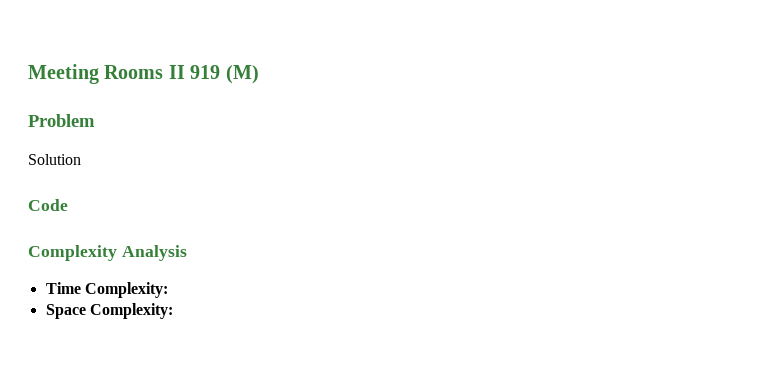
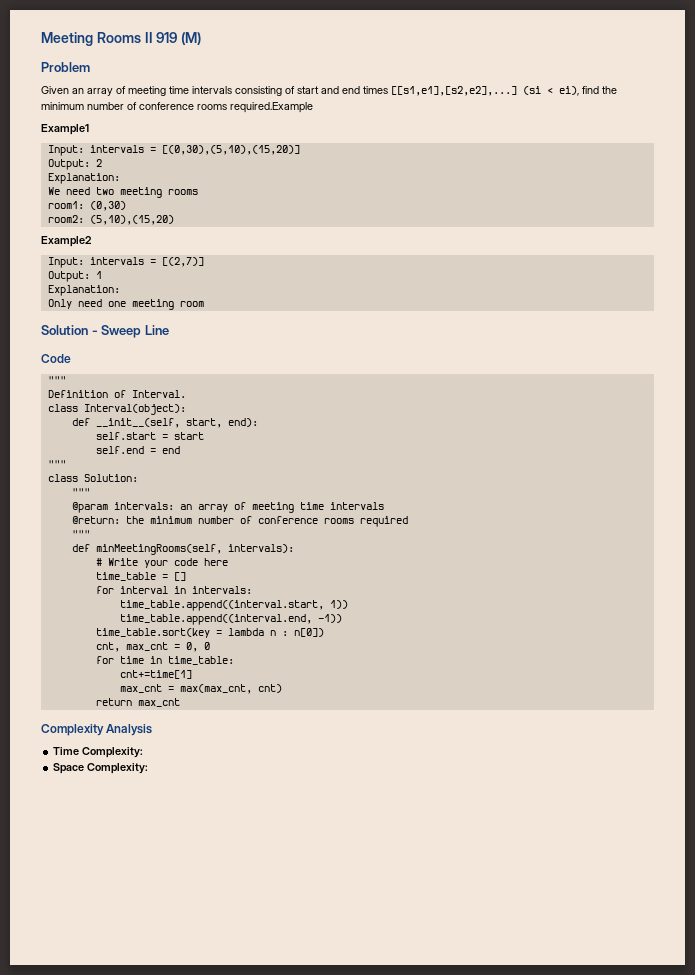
- Solution
+ Given an array of meeting time intervals consisting of start and end times [[s1,e1],[s2,e2],...] (si < ei), find the minimum number of conference rooms required.Example
+ Example1
+ Input: intervals = [(0,30),(5,10),(15,20)]
+ Output: 2
+ Explanation:
+ We need two meeting rooms
+ room1: (0,30)
+ room2: (5,10),(15,20)
+ Example2
+ Input: intervals = [(2,7)]
+ Output: 1
+ Explanation:
+ Only need one meeting room
+ Solution - Sweep Line
  Code
+ """
+ Definition of Interval.
+ class Interval(object):
+ def __init__(self, start, end):
+ self.start = start
+ self.end = end
+ """
+ class Solution:
+ """
+ @param intervals: an array of meeting time intervals
+ @return: the minimum number of conference rooms required
+ """
+ def minMeetingRooms(self, intervals):
+ # Write your code here
+ time_table = []
+ for interval in intervals:
+ time_table.append((interval.start, 1))
+ time_table.append((interval.end, -1))
+ time_table.sort(key = lambda n : n[0])
+ cnt, max_cnt = 0, 0
+ for time in time_table:
+ cnt+=time[1]
+ max_cnt = max(max_cnt, cnt)
+ return max_cnt

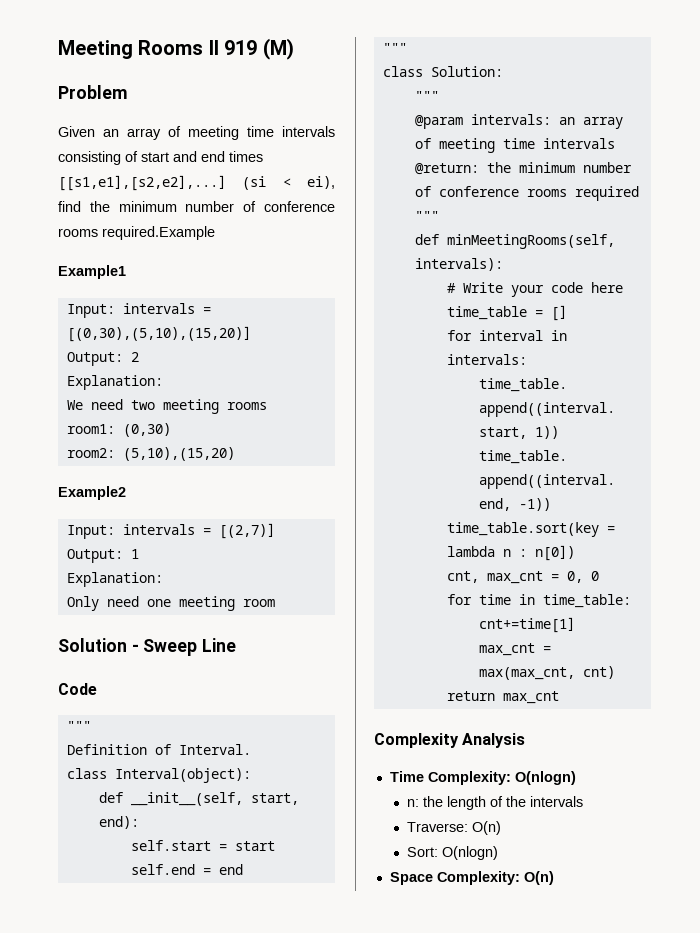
- Time Complexity:
+ Time Complexity: O(nlogn)
+ n: the length of the intervals
+ Traverse: O(n)
+ Sort: O(nlogn)
- Space Complexity:
+ Space Complexity: O(n)

